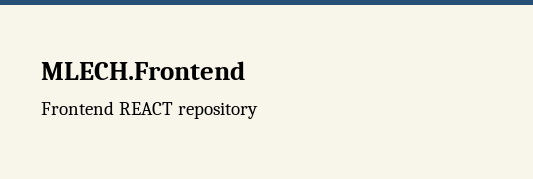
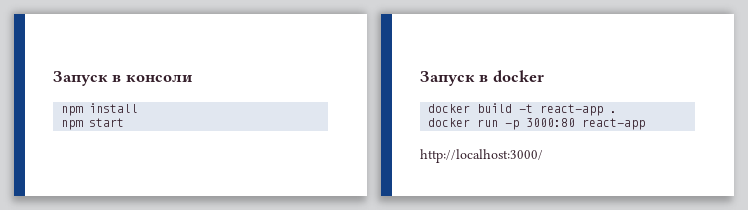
- MLECH.Frontend
- Frontend REACT repository
+ Запуск в консоли
+ npm install
+ npm start
+ Запуск в docker
+ docker build -t react-app .
+ docker run -p 3000:80 react-app
+ http://localhost:3000/

